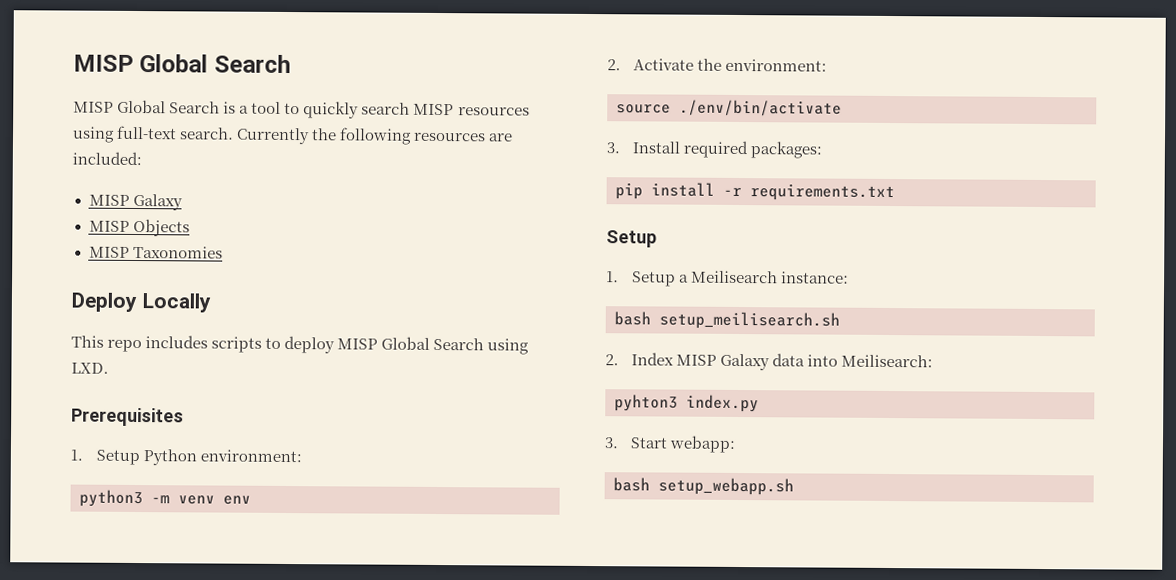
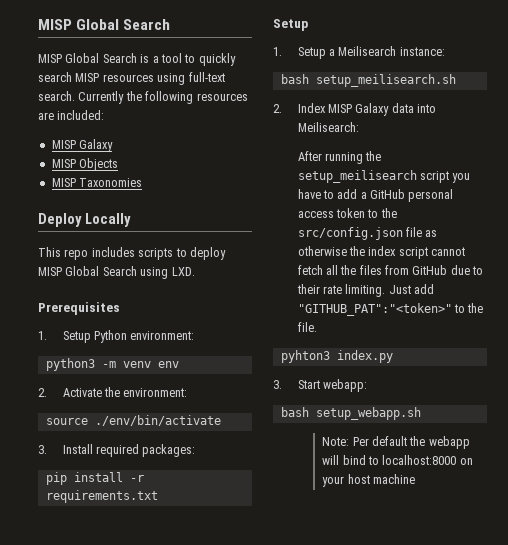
+ After running the setup_meilisearch script you have to add a GitHub personal access token to the src/config.json file as otherwise the index script cannot fetch all the files from GitHub due to their rate limiting. Just add "GITHUB_PAT":"<token>" to the file.
+ Note: Per default the webapp will bind to localhost:8000 on your host machine

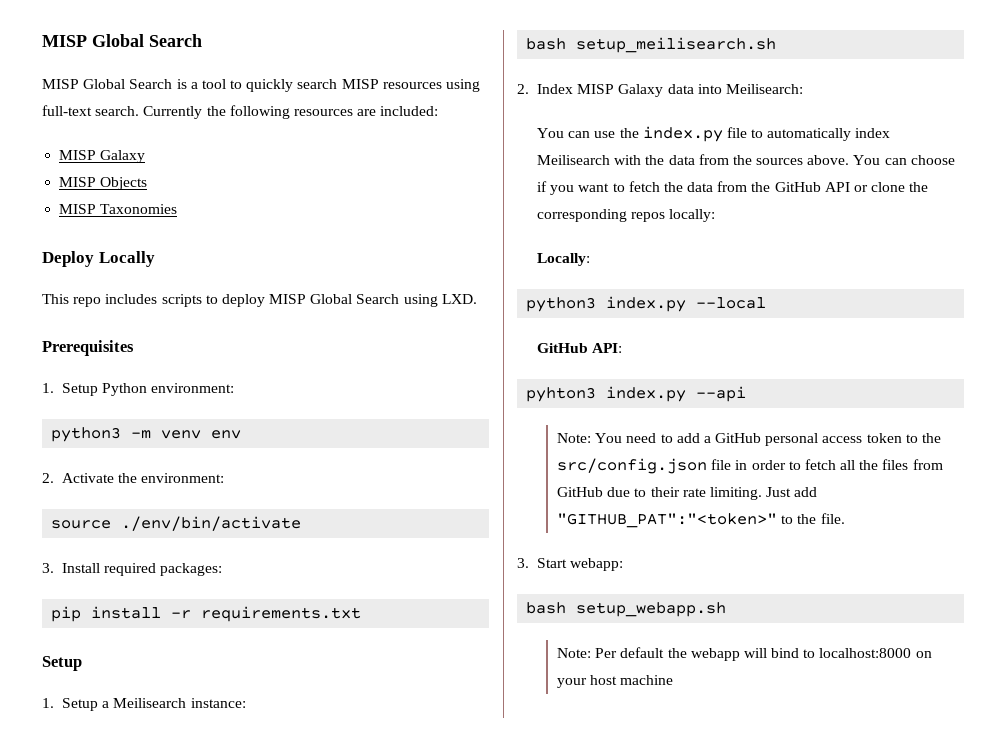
- After running the setup_meilisearch script you have to add a GitHub personal access token to the src/config.json file as otherwise the index script cannot fetch all the files from GitHub due to their rate limiting.
+ You can use the index.py file to automatically index Meilisearch with the data from the sources above. You can choose if you want to fetch the data from the GitHub API or clone the corresponding repos locally:
+ Locally:
+ python3 index.py --local
+ GitHub API:
+ pyhton3 index.py --api
+ Note: You need to add a GitHub personal access token to the src/config.json file in order to fetch all the files from GitHub due to their rate limiting.
- pyhton3 index.py

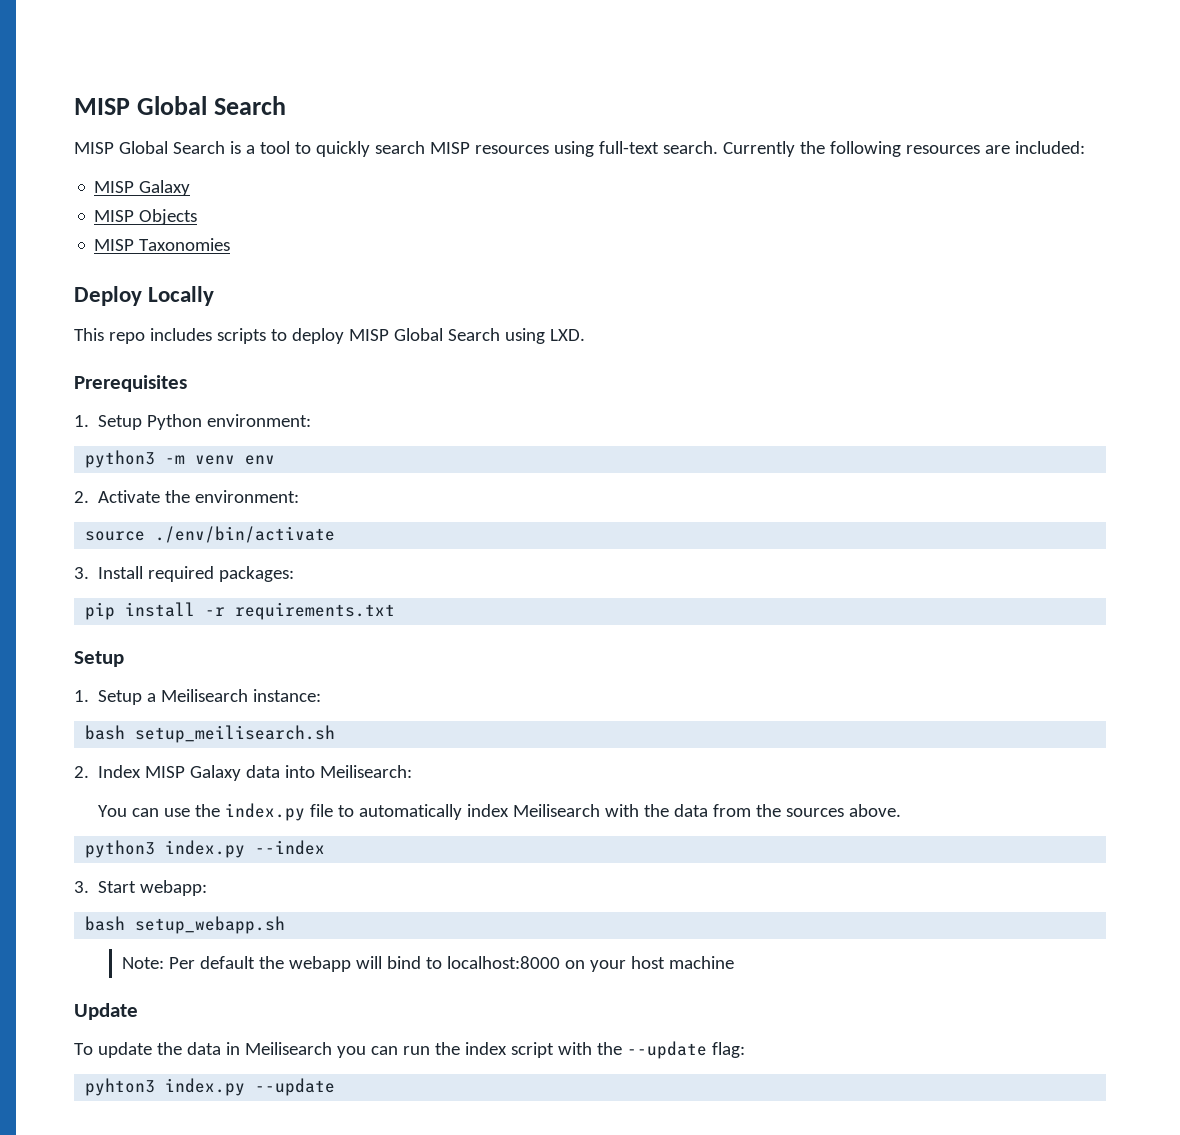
- You can use the index.py file to automatically index Meilisearch with the data from the sources above. You can choose if you want to fetch the data from the GitHub API or clone the corresponding repos locally:
- Locally:
- python3 index.py --local
- GitHub API:
- pyhton3 index.py --api
- Note: You need to add a GitHub personal access token to the src/config.json file in order to fetch all the files from GitHub due to their rate limiting. Just add "GITHUB_PAT":"<token>" to the file.
+ You can use the index.py file to automatically index Meilisearch with the data from the sources above.
+ python3 index.py --index
+ Update
+ To update the data in Meilisearch you can run the index script with the --update flag:
+ pyhton3 index.py --update

